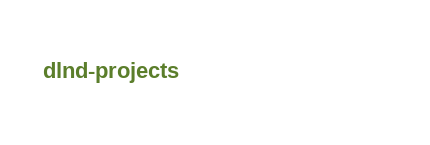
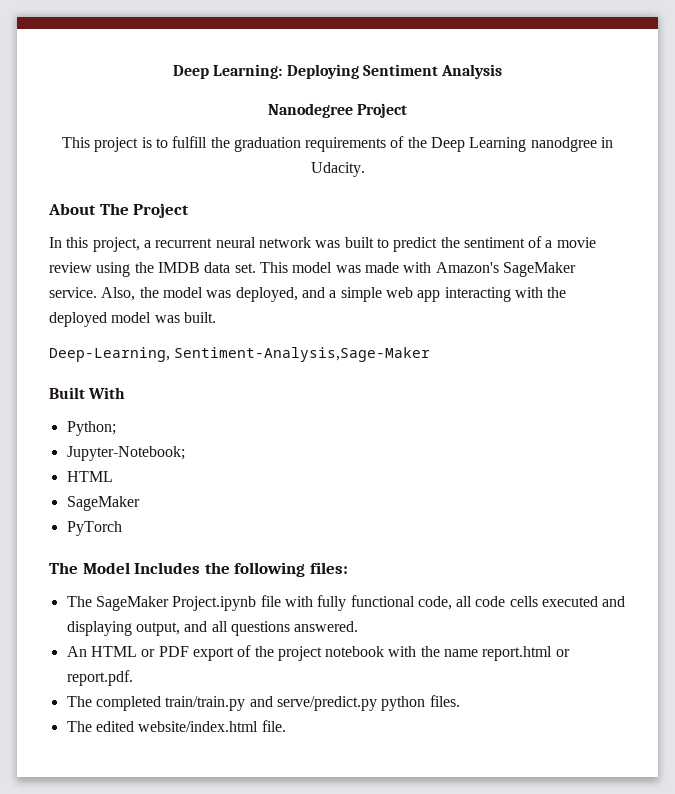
- dlnd-projects
+ Deep Learning: Deploying Sentiment Analysis
+ Nanodegree Project
+ This project is to fulfill the graduation requirements of the Deep Learning nanodgree in Udacity.
+ About The Project
+ In this project, a recurrent neural network was built to predict the sentiment of a movie review using the IMDB data set. This model was made with Amazon's SageMaker service. Also, the model was deployed, and a simple web app interacting with the deployed model was built.
+ Deep-Learning, Sentiment-Analysis,Sage-Maker
+ Built With
+ Python;
+ Jupyter-Notebook;
+ HTML
+ SageMaker
+ PyTorch
+ The Model Includes the following files:
+ The SageMaker Project.ipynb file with fully functional code, all code cells executed and displaying output, and all questions answered.
+ An HTML or PDF export of the project notebook with the name report.html or report.pdf.
+ The completed train/train.py and serve/predict.py python files.
+ The edited website/index.html file.

